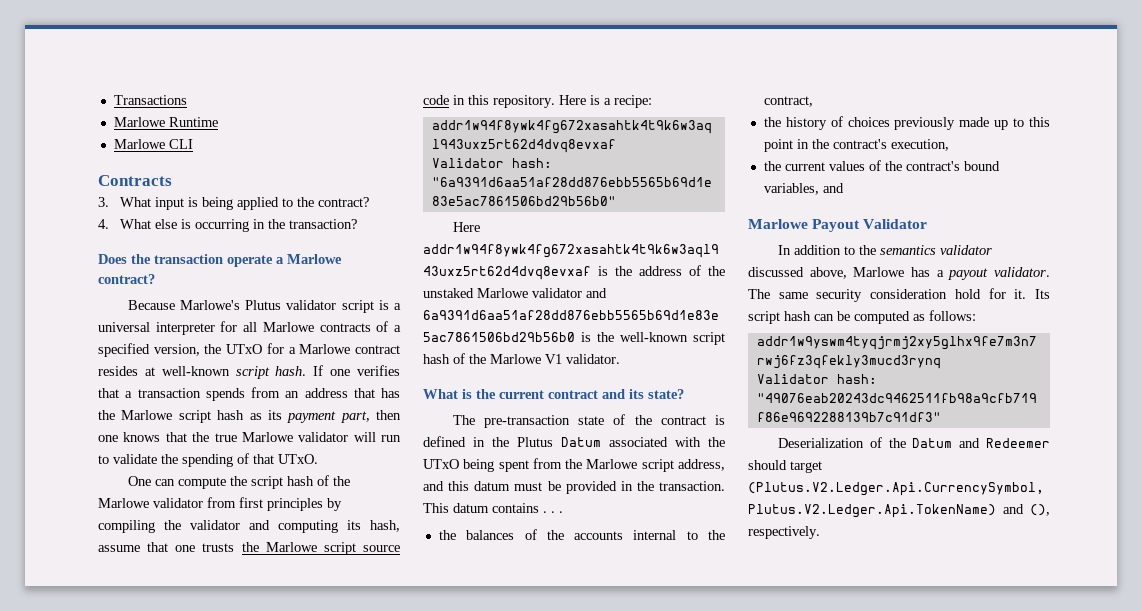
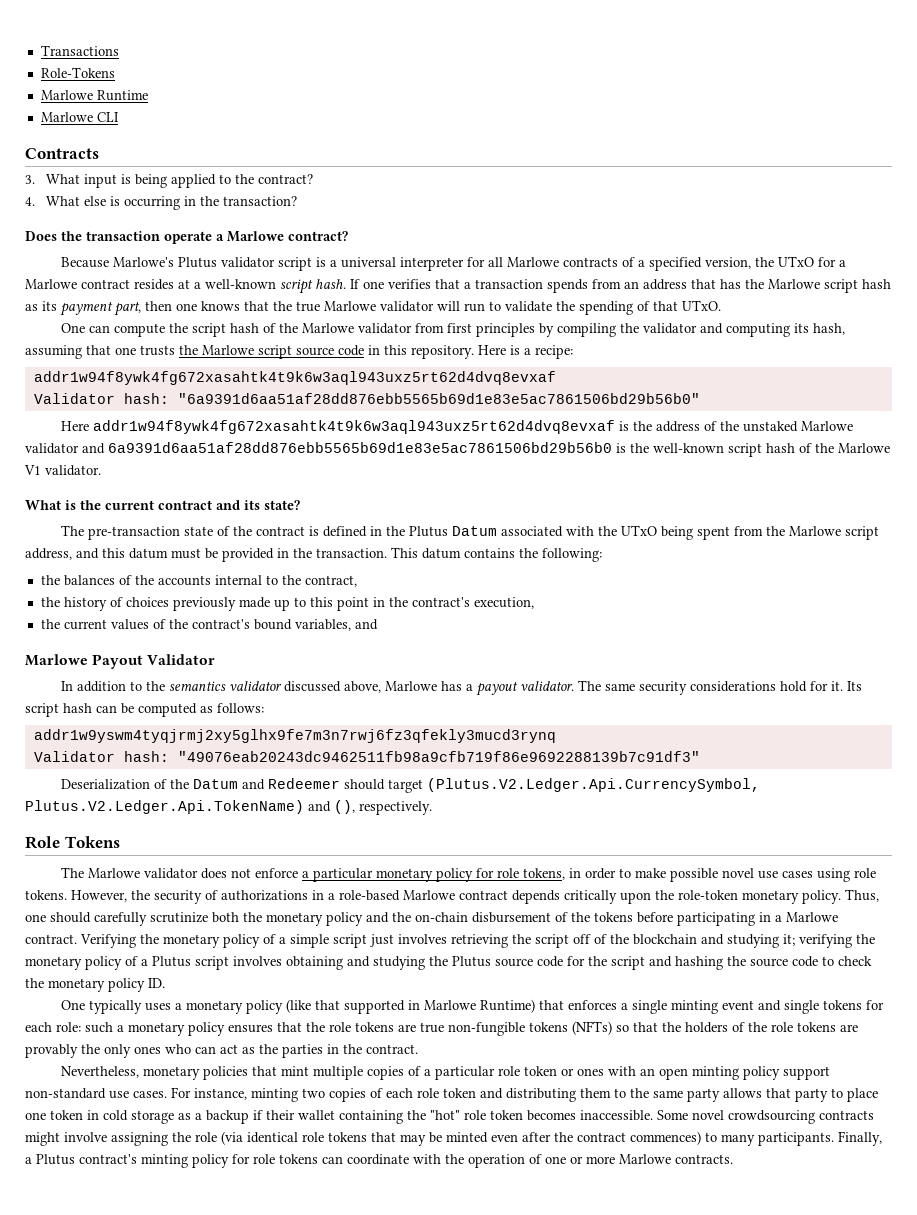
+ Role-Tokens
- Because Marlowe's Plutus validator script is a universal interpreter for all Marlowe contracts of a specified version, the UTxO for a Marlowe contract resides at well-known script hash.
+ Because Marlowe's Plutus validator script is a universal interpreter for all Marlowe contracts of a specified version, the UTxO for a Marlowe contract resides at a well-known script hash.
- One can compute the script hash of the Marlowe validator from first principles by compiling the validator and computing its hash, assume that one trusts the Marlowe script source code in this repository.
+ One can compute the script hash of the Marlowe validator from first principles by compiling the validator and computing its hash, assuming that one trusts the Marlowe script source code in this repository.
- This datum contains . . .
+ This datum contains the following:
- The same security consideration hold for it.
+ The same security considerations hold for it.
+ Role Tokens
+ The Marlowe validator does not enforce a particular monetary policy for role tokens, in order to make possible novel use cases using role tokens. However, the security of authorizations in a role-based Marlowe contract depends critically upon the role-token monetary policy. Thus, one should carefully scrutinize both the monetary policy and the on-chain disbursement of the tokens before participating in a Marlowe contract. Verifying the monetary policy of a simple script just involves retrieving the script off of the blockchain and studying it; verifying the monetary policy of a Plutus script involves obtaining and studying the Plutus source code for the script and hashing the source code to check the monetary policy ID.
+ One typically uses a monetary policy (like that supported in Marlowe Runtime) that enforces a single minting event and single tokens for each role: such a monetary policy ensures that the role tokens are true non-fungible tokens (NFTs) so that the holders of the role tokens are provably the only ones who can act as the parties in the contract.
+ Nevertheless, monetary policies that mint multiple copies of a particular role token or ones with an open minting policy support non-standard use cases. For instance, minting two copies of each role token and distributing them to the same party allows that party to place one token in cold storage as a backup if their wallet containing the "hot" role token becomes inaccessible. Some novel crowdsourcing contracts might involve assigning the role (via identical role tokens that may be minted even after the contract commences) to many participants. Finally, a Plutus contract's minting policy for role tokens can coordinate with the operation of one or more Marlowe contracts.

